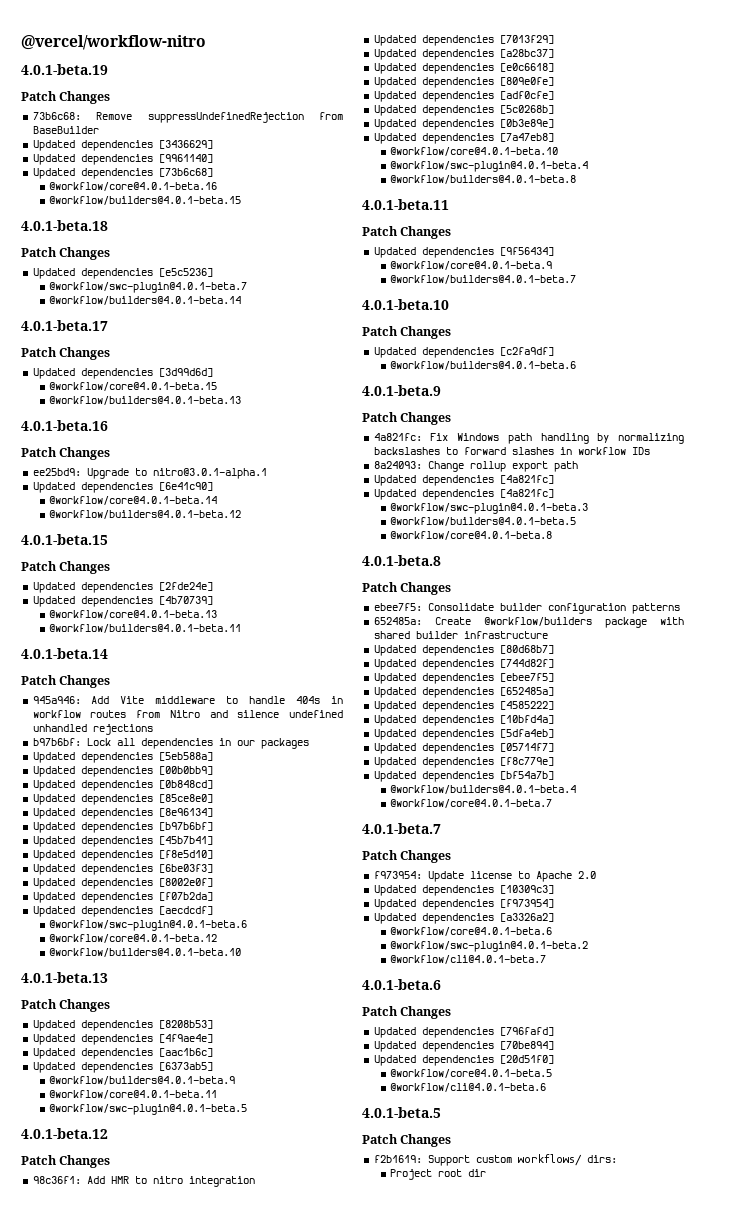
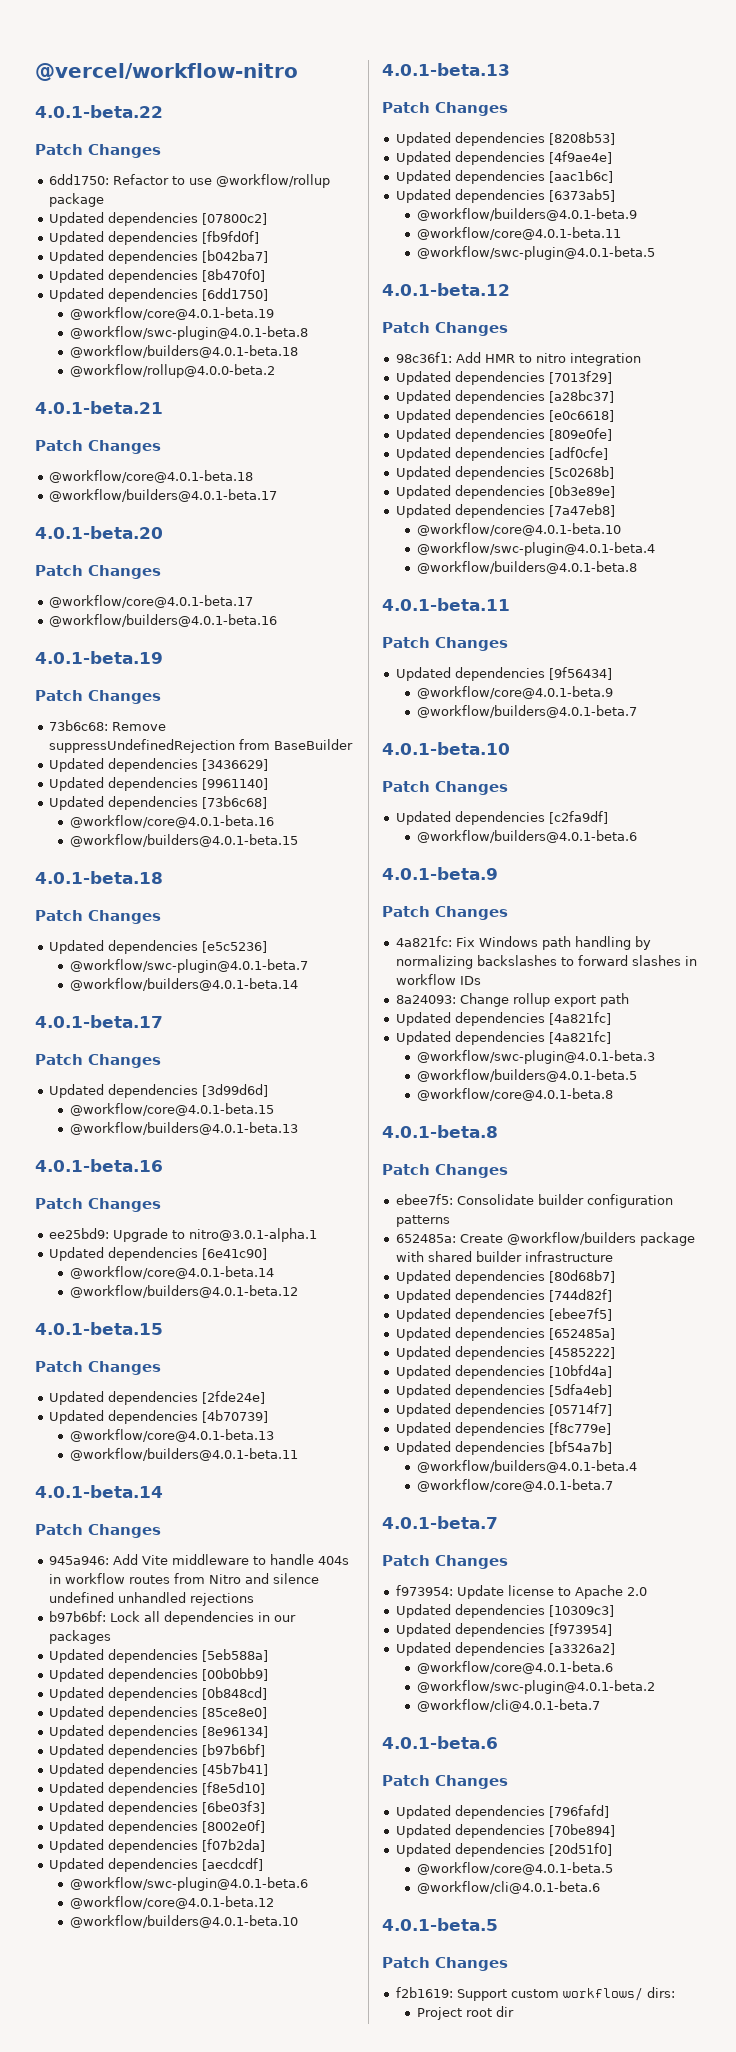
+ 4.0.1-beta.22
+ Patch Changes
+ 6dd1750: Refactor to use @workflow/rollup package
+ Updated dependencies [07800c2]
+ Updated dependencies [fb9fd0f]
+ Updated dependencies [b042ba7]
+ Updated dependencies [8b470f0]
+ Updated dependencies [6dd1750]
+ @workflow/core@4.0.1-beta.19
+ @workflow/swc-plugin@4.0.1-beta.8
+ @workflow/builders@4.0.1-beta.18
+ @workflow/rollup@4.0.0-beta.2
+ 4.0.1-beta.21
+ Patch Changes
+ @workflow/core@4.0.1-beta.18
+ @workflow/builders@4.0.1-beta.17
+ 4.0.1-beta.20
+ Patch Changes
+ @workflow/core@4.0.1-beta.17
+ @workflow/builders@4.0.1-beta.16

